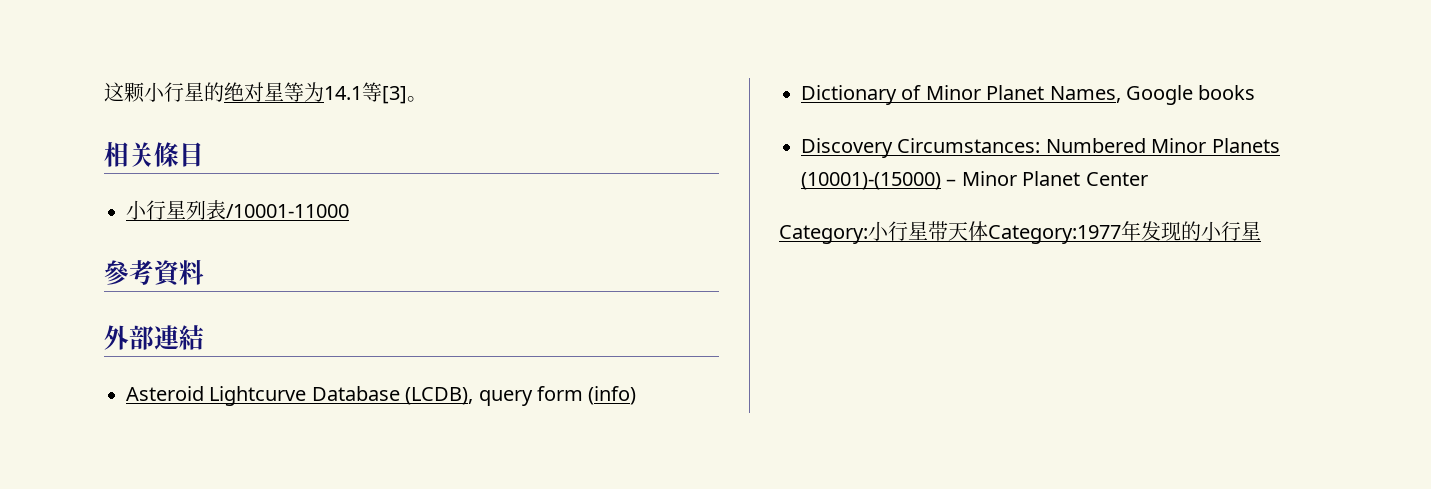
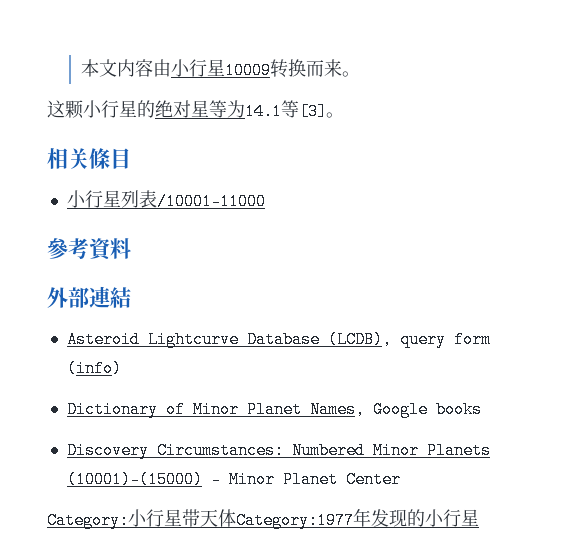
+ 本文内容由小行星10009转换而来。

